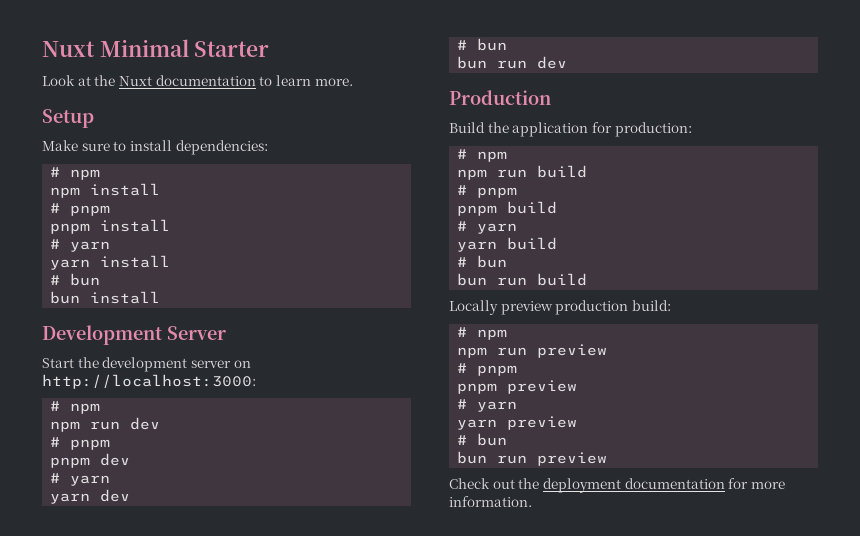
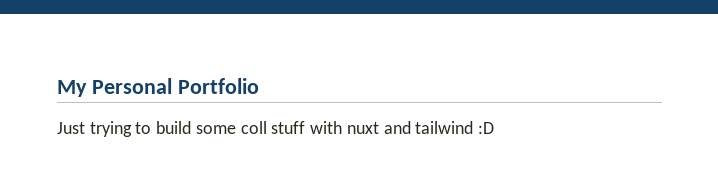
- Nuxt Minimal Starter
- Look at the Nuxt documentation to learn more.
- Setup
- Make sure to install dependencies:
- # npm
- npm install
- # pnpm
- pnpm install
- # yarn
- yarn install
- # bun
- bun install
- Development Server
- Start the development server on http://localhost:3000:
- # npm
- npm run dev
- # pnpm
- pnpm dev
- # yarn
- yarn dev
- # bun
- bun run dev
- Production
- Build the application for production:
- # npm
- npm run build
- # pnpm
- pnpm build
- # yarn
- yarn build
- # bun
- bun run build
- Locally preview production build:
- # npm
- npm run preview
- # pnpm
- pnpm preview
- # yarn
- yarn preview
- # bun
- bun run preview
- Check out the deployment documentation for more information.
+ My Personal Portfolio
+ Just trying to build some coll stuff with nuxt and tailwind :D

